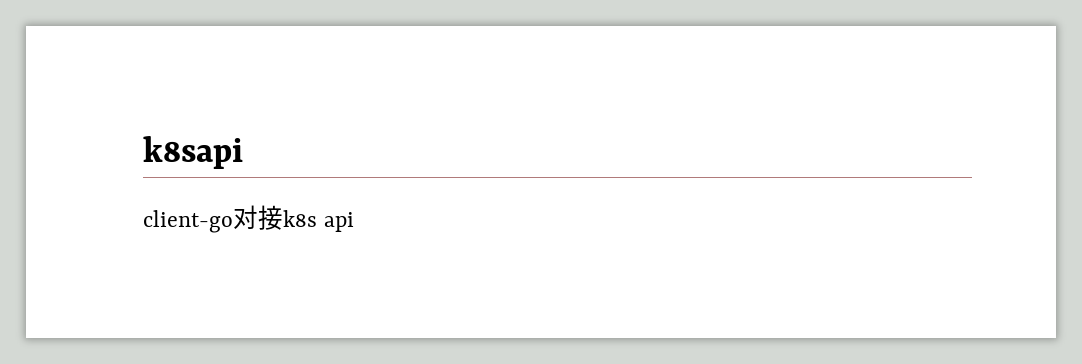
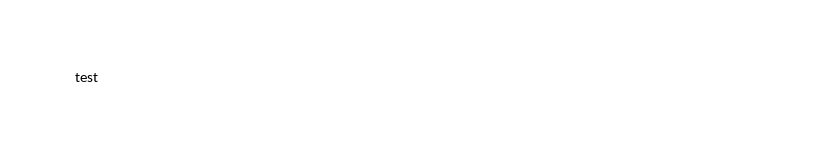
- k8sapi
- client-go对接k8s api
+ test

